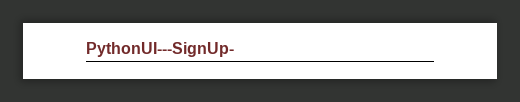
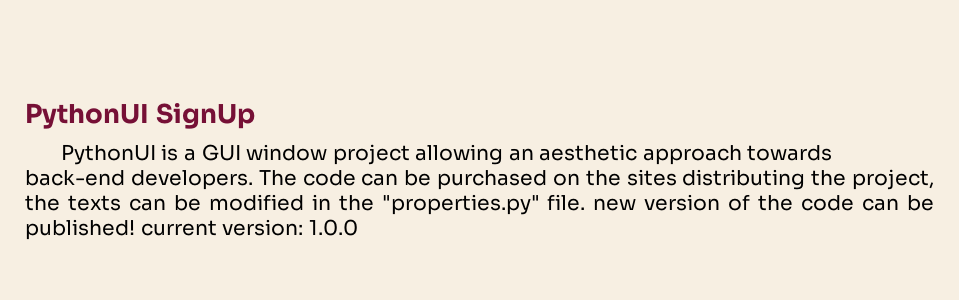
- PythonUI---SignUp-
+ PythonUI SignUp
+ PythonUI is a GUI window project allowing an aesthetic approach towards back-end developers. The code can be purchased on the sites distributing the project, the texts can be modified in the "properties.py" file. new version of the code can be published! current version: 1.0.0

